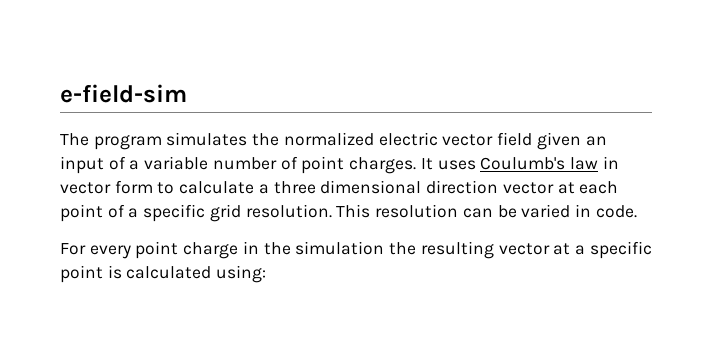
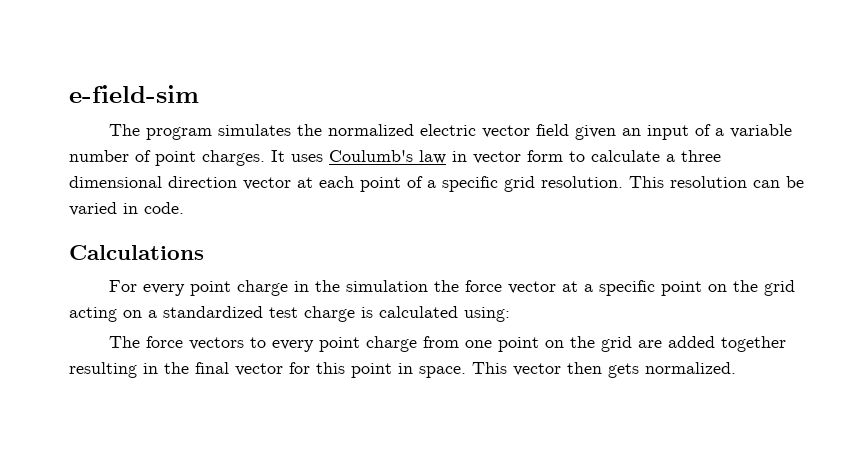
+ Calculations
- For every point charge in the simulation the resulting vector at a specific point is calculated using:
+ For every point charge in the simulation the force vector at a specific point on the grid acting on a standardized test charge is calculated using:
+ The force vectors to every point charge from one point on the grid are added together resulting in the final vector for this point in space. This vector then gets normalized.

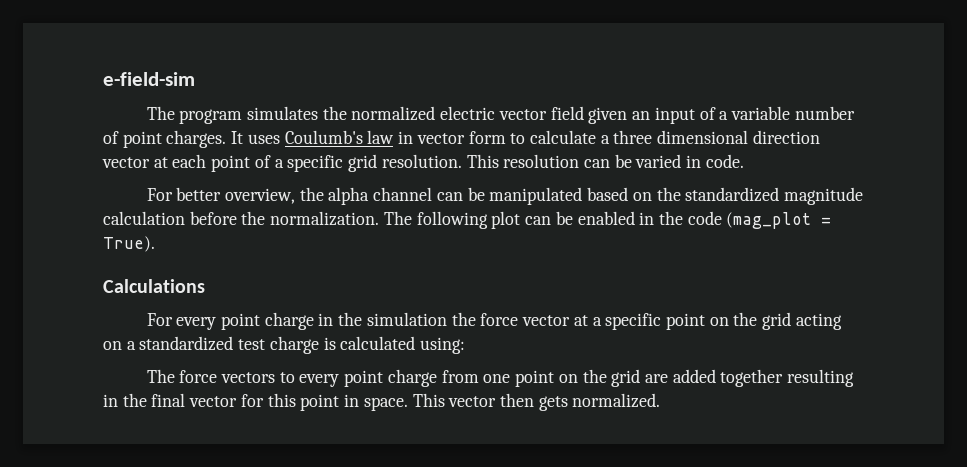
+ For better overview, the alpha channel can be manipulated based on the standardized magnitude calculation before the normalization. The following plot can be enabled in the code (mag_plot = True).

